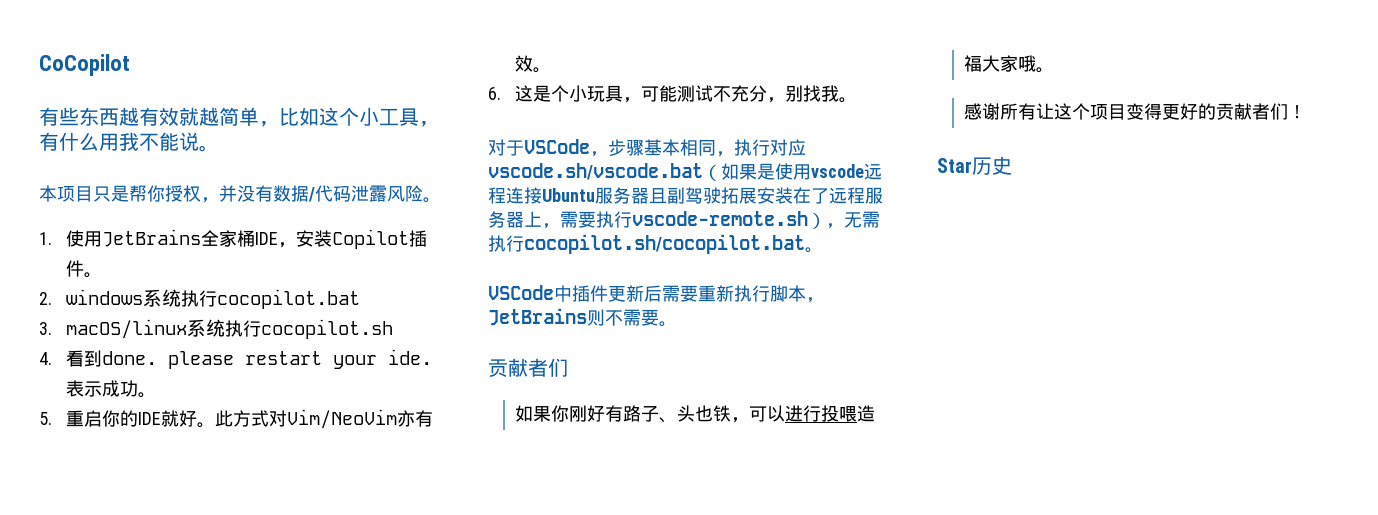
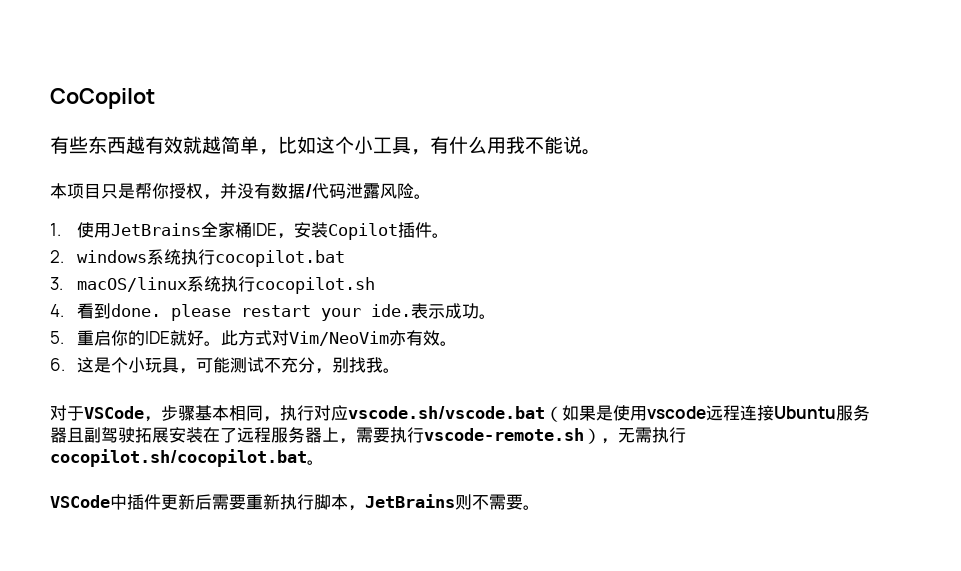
  VSCode中插件更新后需要重新执行脚本，JetBrains则不需要。
- 贡献者们
- 如果你刚好有路子、头也铁，可以进行投喂造福大家哦。
- 感谢所有让这个项目变得更好的贡献者们！
- Star历史

